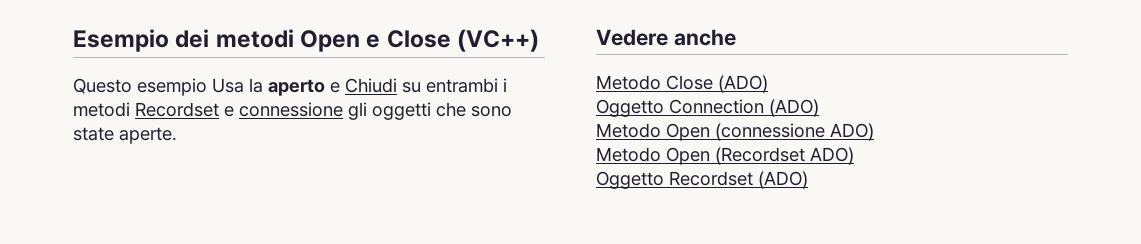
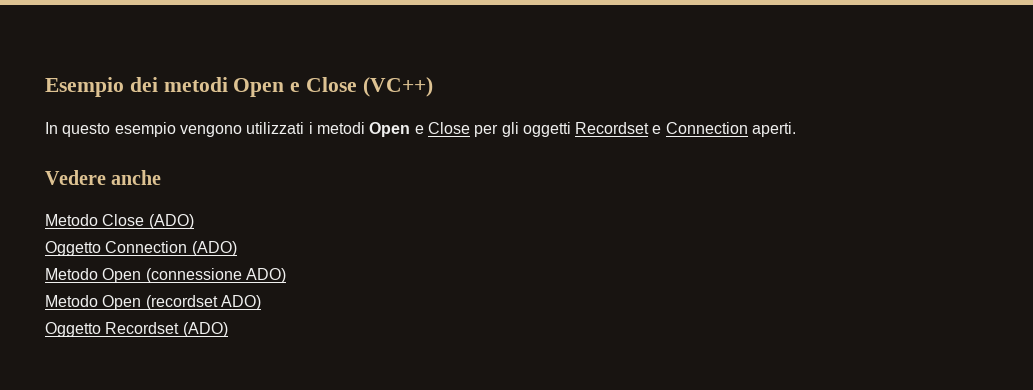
- Questo esempio Usa la aperto e Chiudi su entrambi i metodi Recordset e connessione gli oggetti che sono state aperte.
+ In questo esempio vengono utilizzati i metodi Open e Close per gli oggetti Recordset e Connection aperti.
- Metodo Open (Recordset ADO)
+ Metodo Open (recordset ADO)

